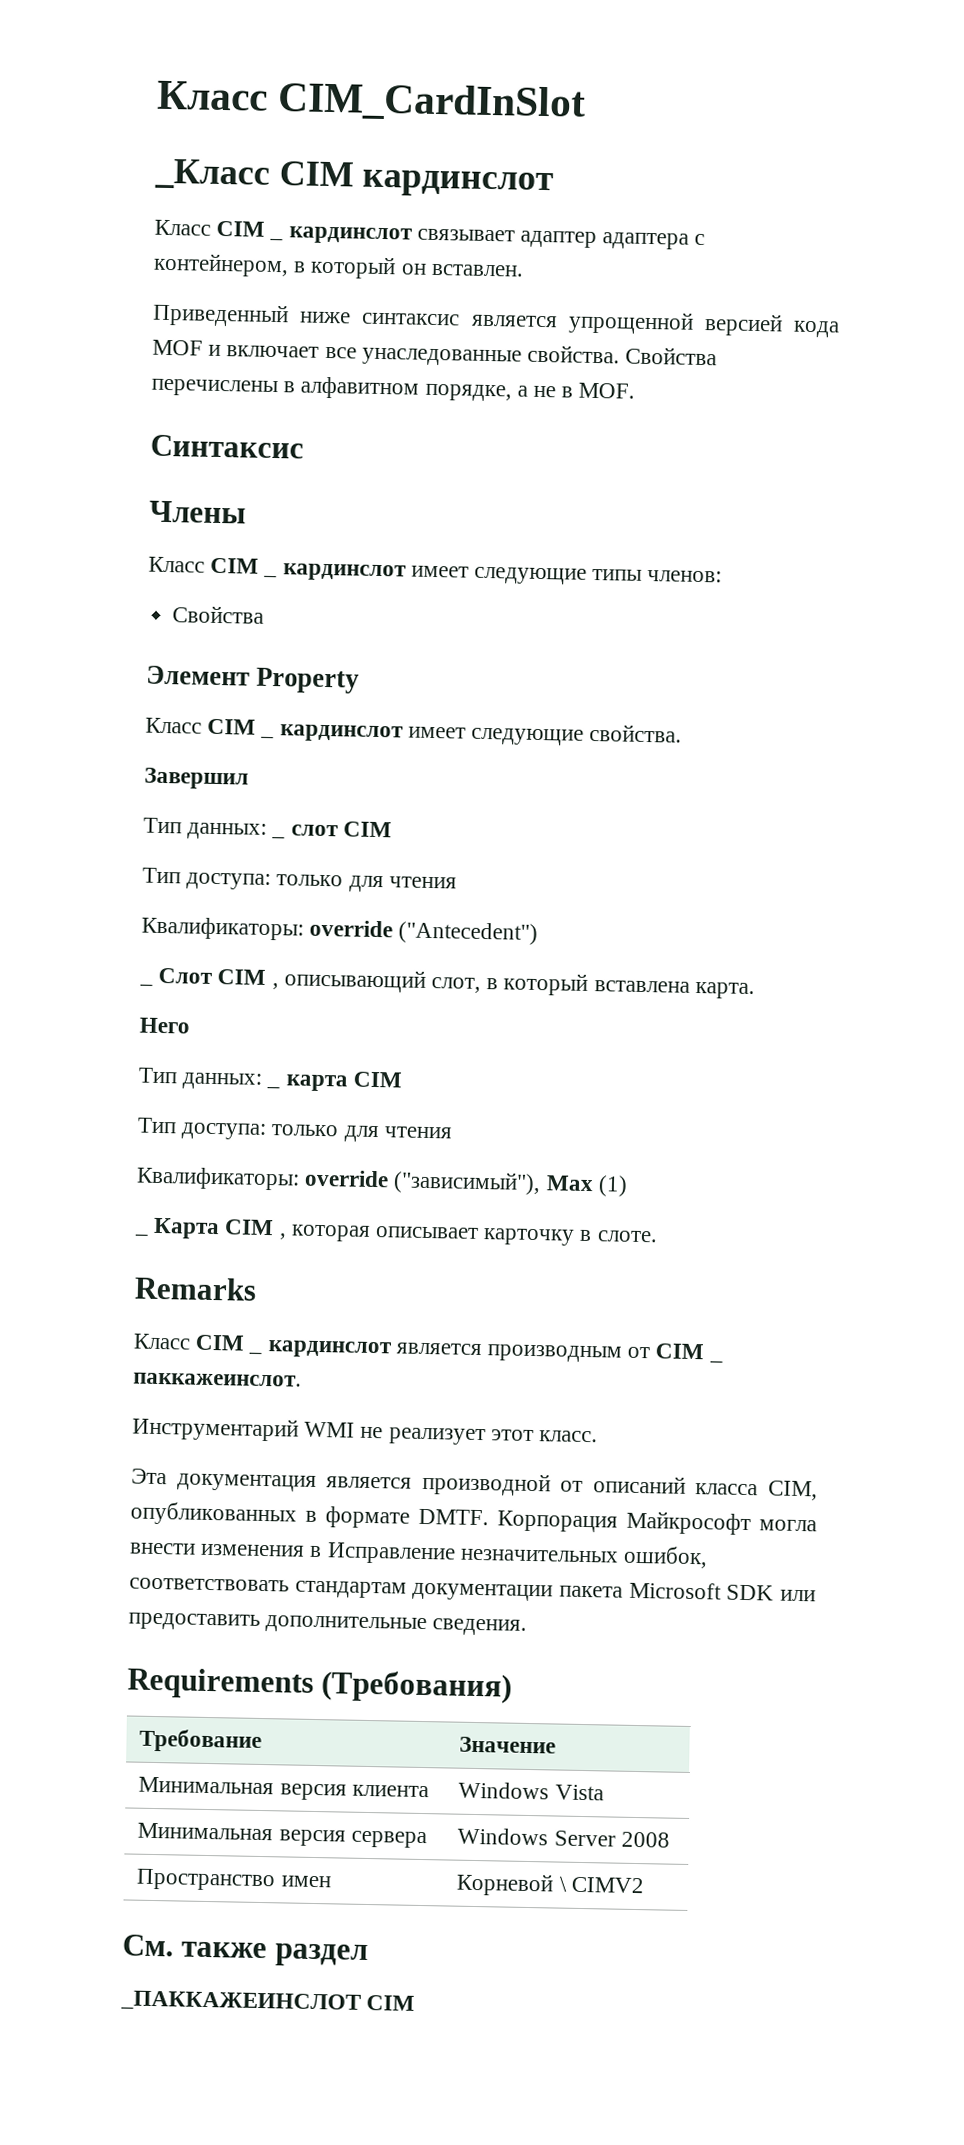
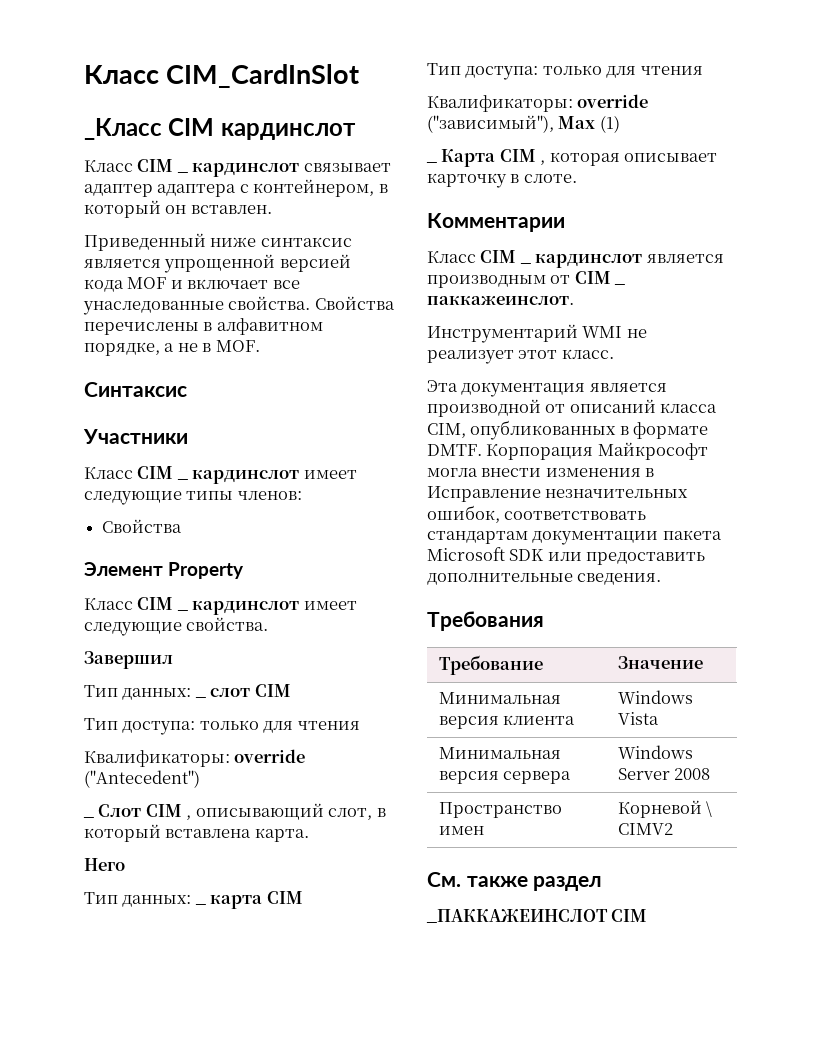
- Члены
+ Участники
- Remarks
+ Комментарии
- Requirements (Требования)
+ Требования

